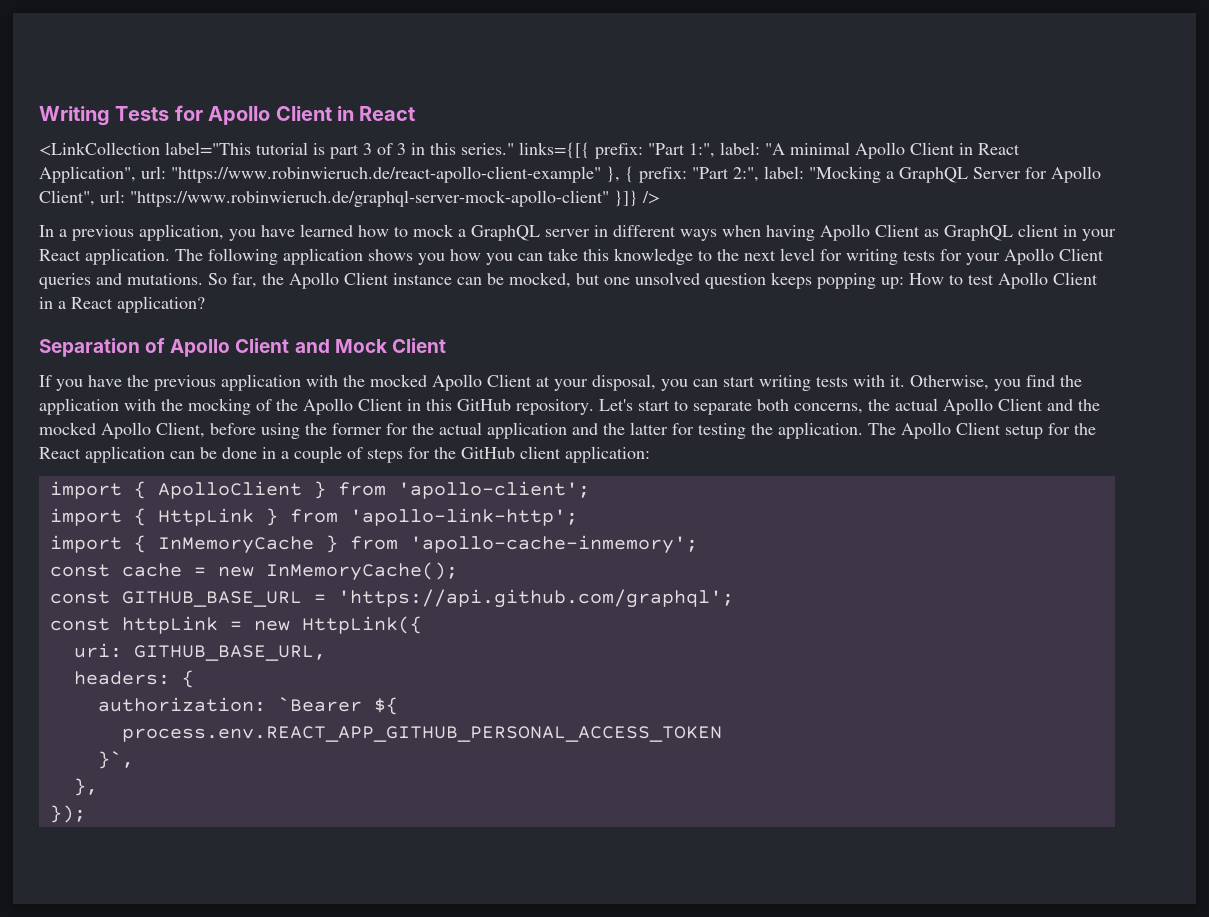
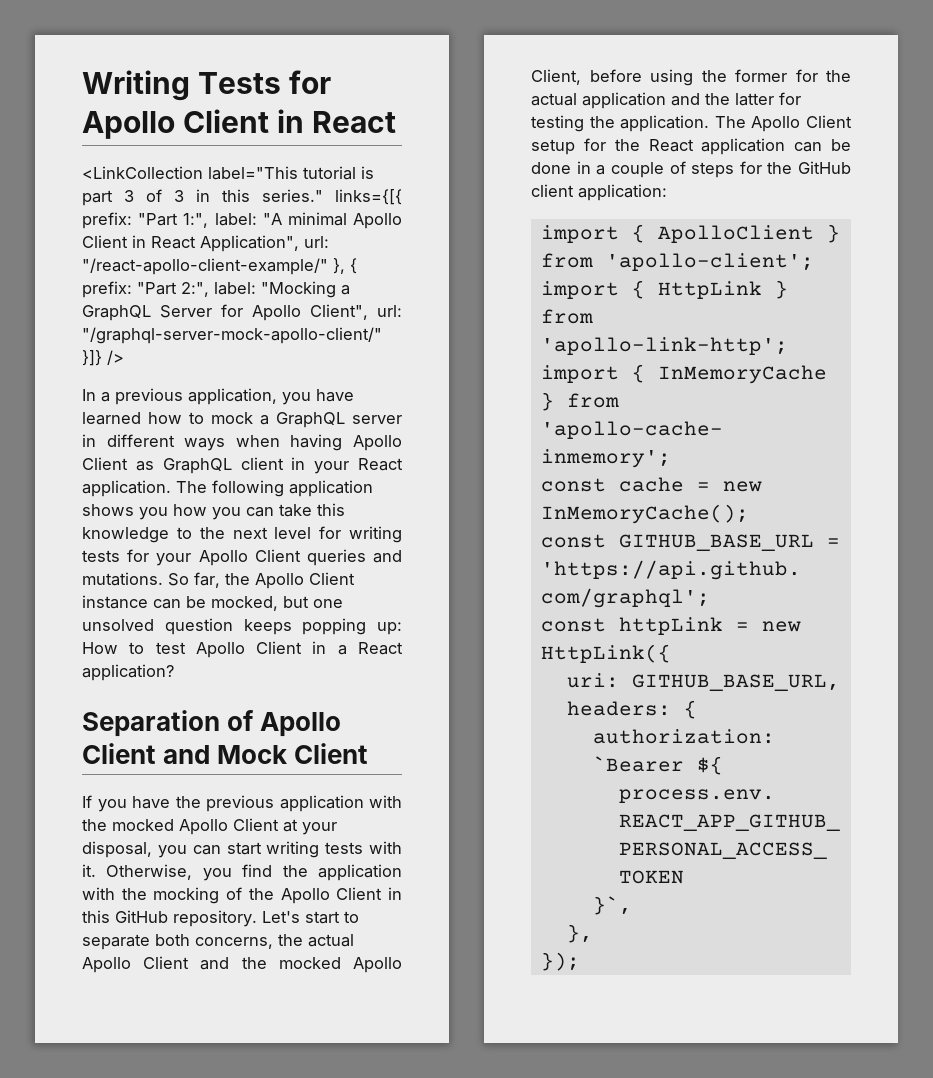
- <LinkCollection label="This tutorial is part 3 of 3 in this series." links={[{ prefix: "Part 1:", label: "A minimal Apollo Client in React Application", url: "https://www.robinwieruch.de/react-apollo-client-example" }, { prefix: "Part 2:", label: "Mocking a GraphQL Server for Apollo Client", url: "https://www.robinwieruch.de/graphql-server-mock-apollo-client" }]} />
+ <LinkCollection label="This tutorial is part 3 of 3 in this series." links={[{ prefix: "Part 1:", label: "A minimal Apollo Client in React Application", url: "/react-apollo-client-example/" }, { prefix: "Part 2:", label: "Mocking a GraphQL Server for Apollo Client", url: "/graphql-server-mock-apollo-client/" }]} />

